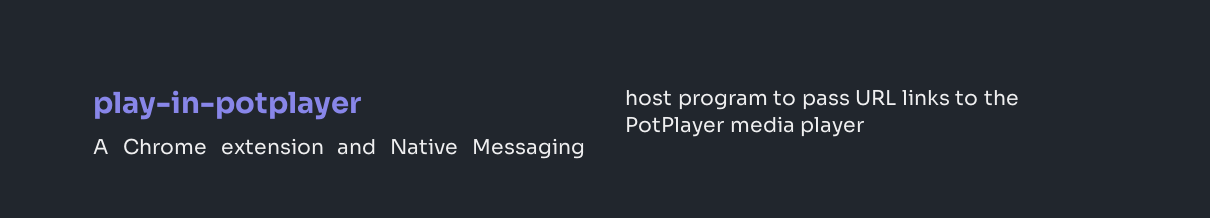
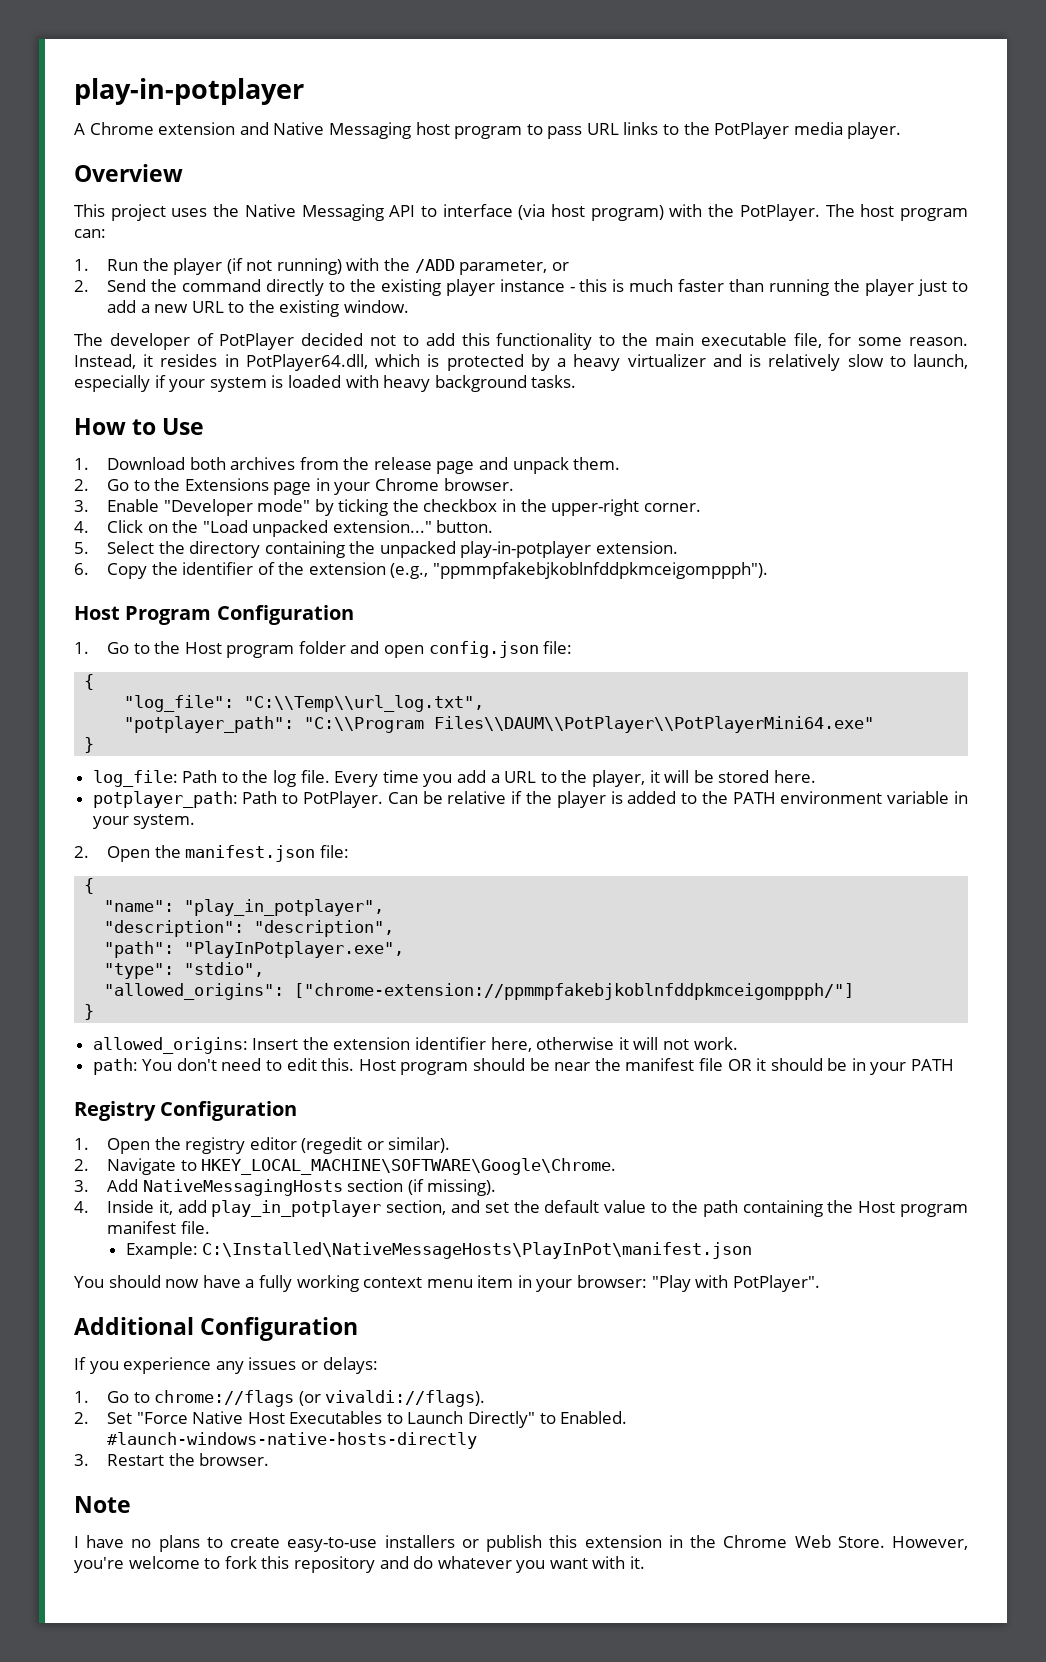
- A Chrome extension and Native Messaging host program to pass URL links to the PotPlayer media player
+ A Chrome extension and Native Messaging host program to pass URL links to the PotPlayer media player.
+ Overview
+ This project uses the Native Messaging API to interface (via host program) with the PotPlayer. The host program can:
+ 1. Run the player (if not running) with the /ADD parameter, or
+ 2. Send the command directly to the existing player instance - this is much faster than running the player just to add a new URL to the existing window.
+ The developer of PotPlayer decided not to add this functionality to the main executable file, for some reason. Instead, it resides in PotPlayer64.dll, which is protected by a heavy virtualizer and is relatively slow to launch, especially if your system is loaded with heavy background tasks.
+ How to Use
+ 1. Download both archives from the release page and unpack them.
+ 2. Go to the Extensions page in your Chrome browser.
+ 3. Enable "Developer mode" by ticking the checkbox in the upper-right corner.
+ 4. Click on the "Load unpacked extension..." button.
+ 5. Select the directory containing the unpacked play-in-potplayer extension.
+ 6. Copy the identifier of the extension (e.g., "ppmmpfakebjkoblnfddpkmceigomppph").
+ Host Program Configuration
+ 1. Go to the Host program folder and open config.json file:
+ {
+ "log_file": "C:\\Temp\\url_log.txt",
+ "potplayer_path": "C:\\Program Files\\DAUM\\PotPlayer\\PotPlayerMini64.exe"
+ }
+ log_file: Path to the log file. Every time you add a URL to the player, it will be stored here.
+ potplayer_path: Path to PotPlayer. Can be relative if the player is added to the PATH environment variable in your system.
+ 2. Open the manifest.json file:
+ {
+ "name": "play_in_potplayer",
+ "description": "description",
+ "path": "PlayInPotplayer.exe",
+ "type": "stdio",
+ "allowed_origins": ["chrome-extension://ppmmpfakebjkoblnfddpkmceigomppph/"]
+ }
+ allowed_origins: Insert the extension identifier here, otherwise it will not work.
+ path: You don't need to edit this. Host program should be near the manifest file OR it should be in your PATH
+ Registry Configuration
+ 1. Open the registry editor (regedit or similar).
+ 2. Navigate to HKEY_LOCAL_MACHINE\SOFTWARE\Google\Chrome.
+ 3. Add NativeMessagingHosts section (if missing).
+ 4. Inside it, add play_in_potplayer section, and set the default value to the path containing the Host program manifest file.
+ Example: C:\Installed\NativeMessageHosts\PlayInPot\manifest.json
+ You should now have a fully working context menu item in your browser: "Play with PotPlayer".
+ Additional Configuration
+ If you experience any issues or delays:
+ 1. Go to chrome://flags (or vivaldi://flags).
+ 2. Set "Force Native Host Executables to Launch Directly" to Enabled. #launch-windows-native-hosts-directly
+ 3. Restart the browser.
+ Note
+ I have no plans to create easy-to-use installers or publish this extension in the Chrome Web Store. However, you're welcome to fork this repository and do whatever you want with it.

